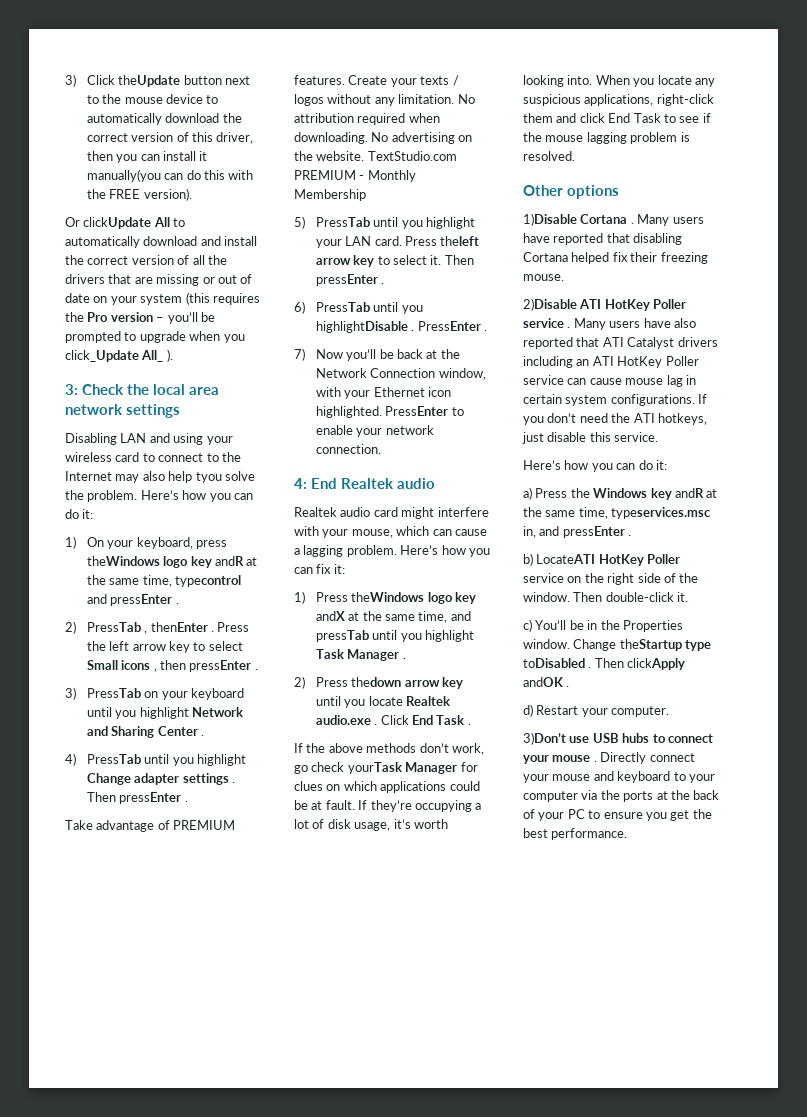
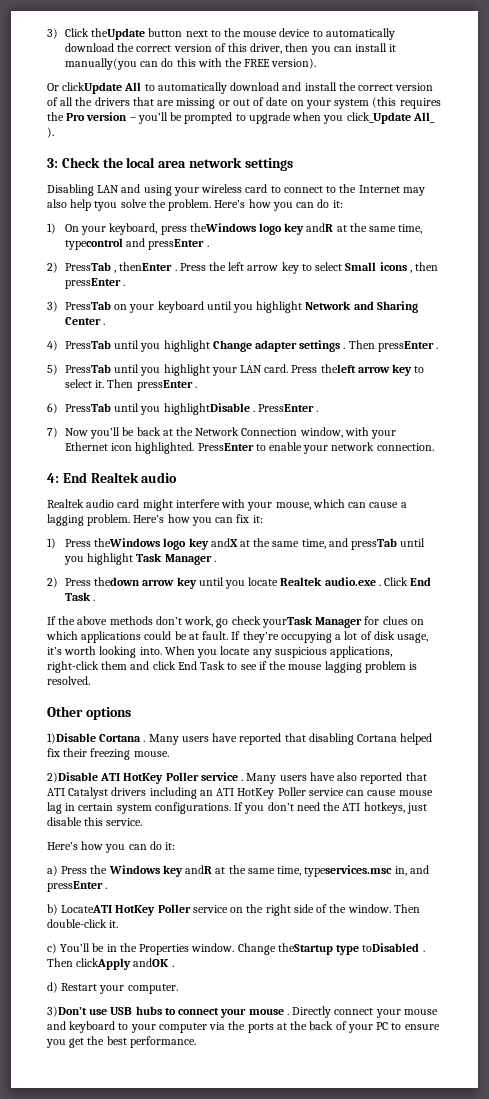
- Take advantage of PREMIUM features. Create your texts / logos without any limitation. No attribution required when downloading. No advertising on the website. TextStudio.com PREMIUM - Monthly Membership

